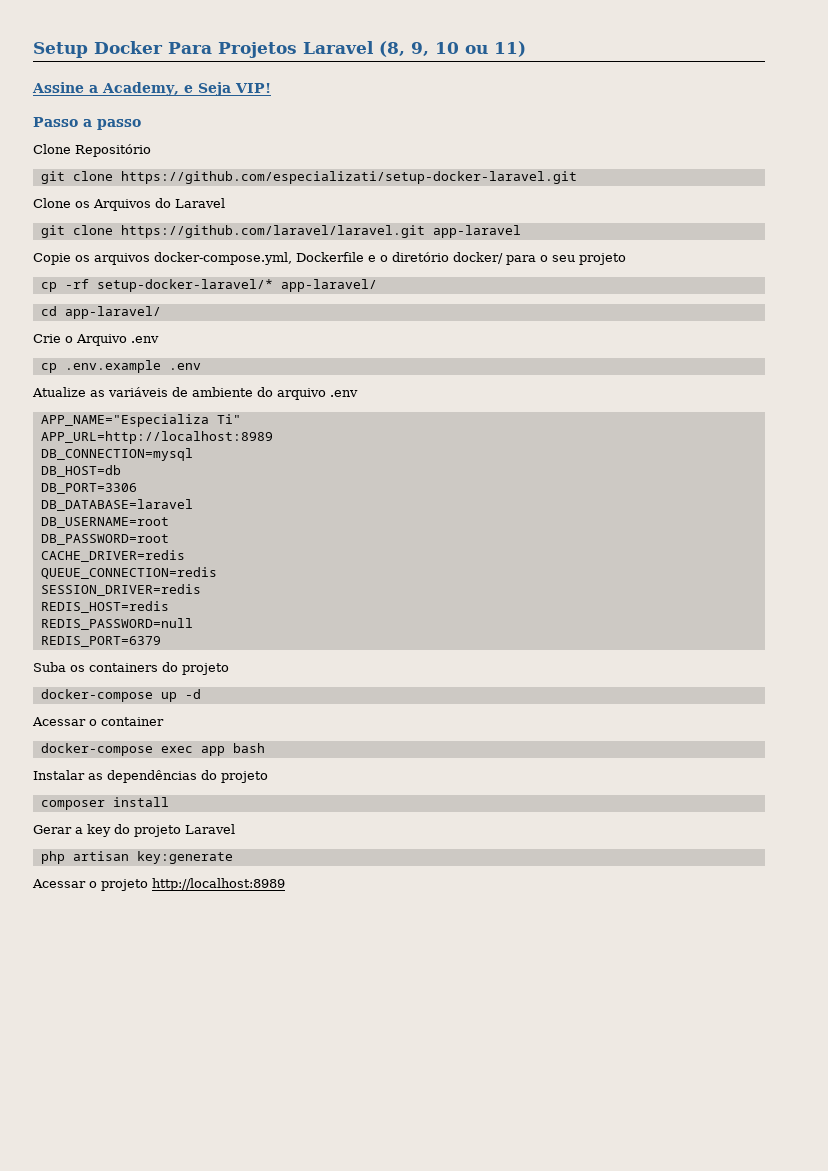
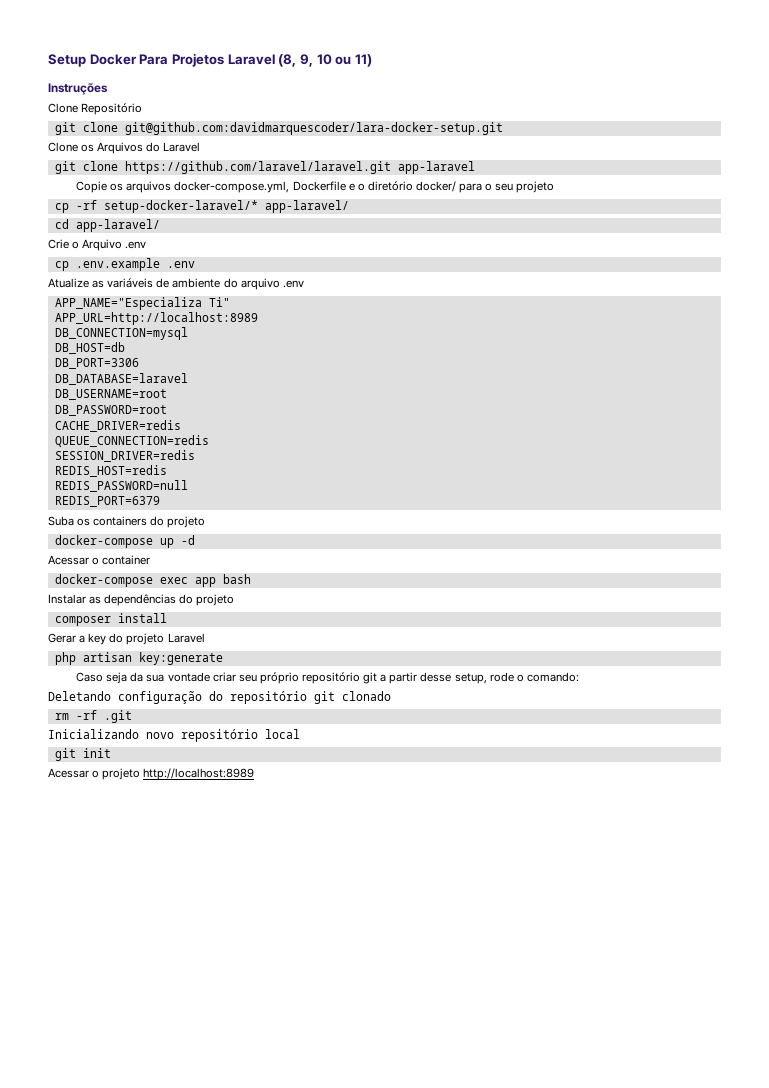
- Assine a Academy, e Seja VIP!
- Passo a passo
+ Instruções
- git clone https://github.com/especializati/setup-docker-laravel.git
+ git clone git@github.com:davidmarquescoder/lara-docker-setup.git
+ Caso seja da sua vontade criar seu próprio repositório git a partir desse setup, rode o comando:
+ Deletando configuração do repositório git clonado
+ rm -rf .git
+ Inicializando novo repositório local
+ git init

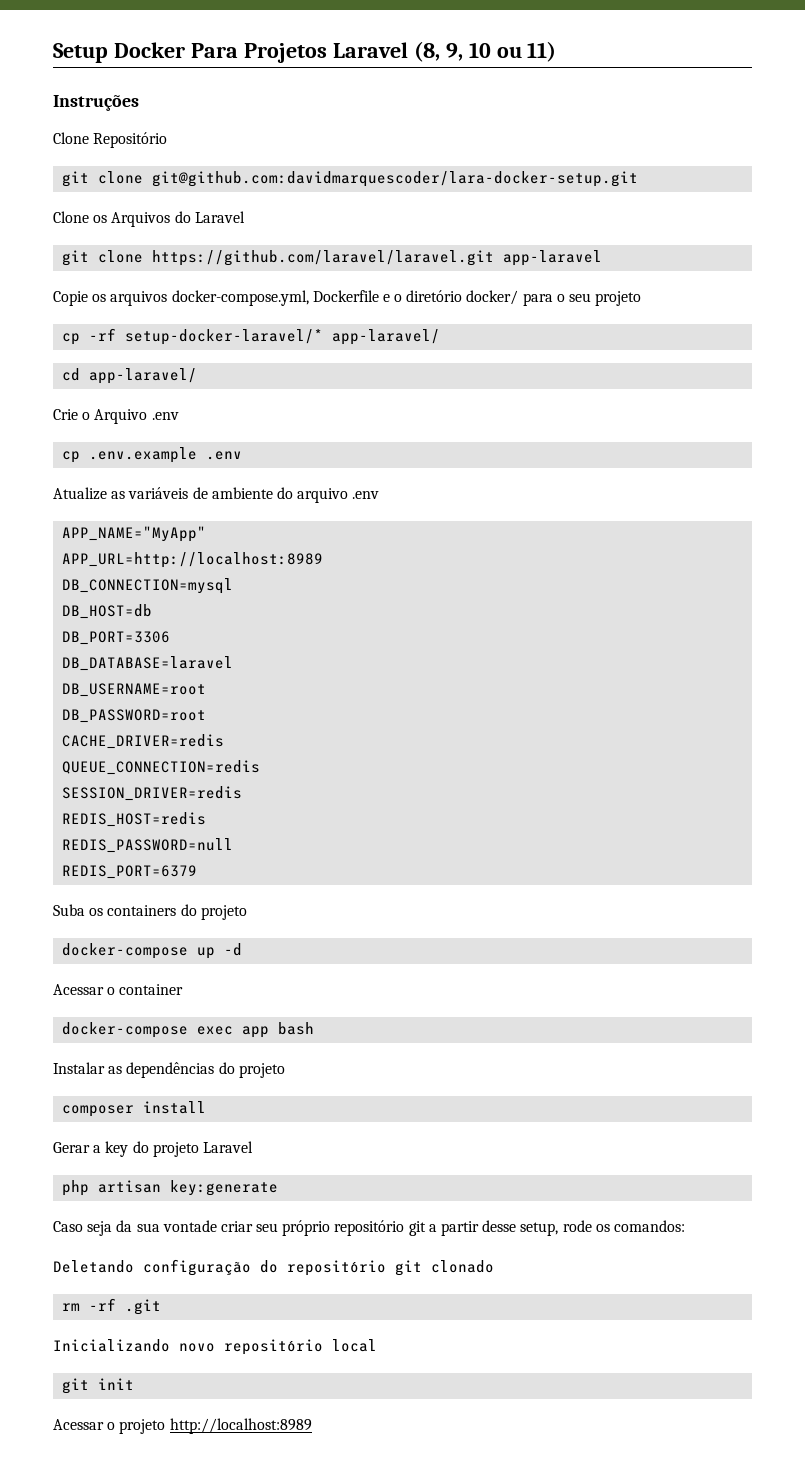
- APP_NAME="Especializa Ti"
+ APP_NAME="MyApp"
- Caso seja da sua vontade criar seu próprio repositório git a partir desse setup, rode o comando:
+ Caso seja da sua vontade criar seu próprio repositório git a partir desse setup, rode os comandos:

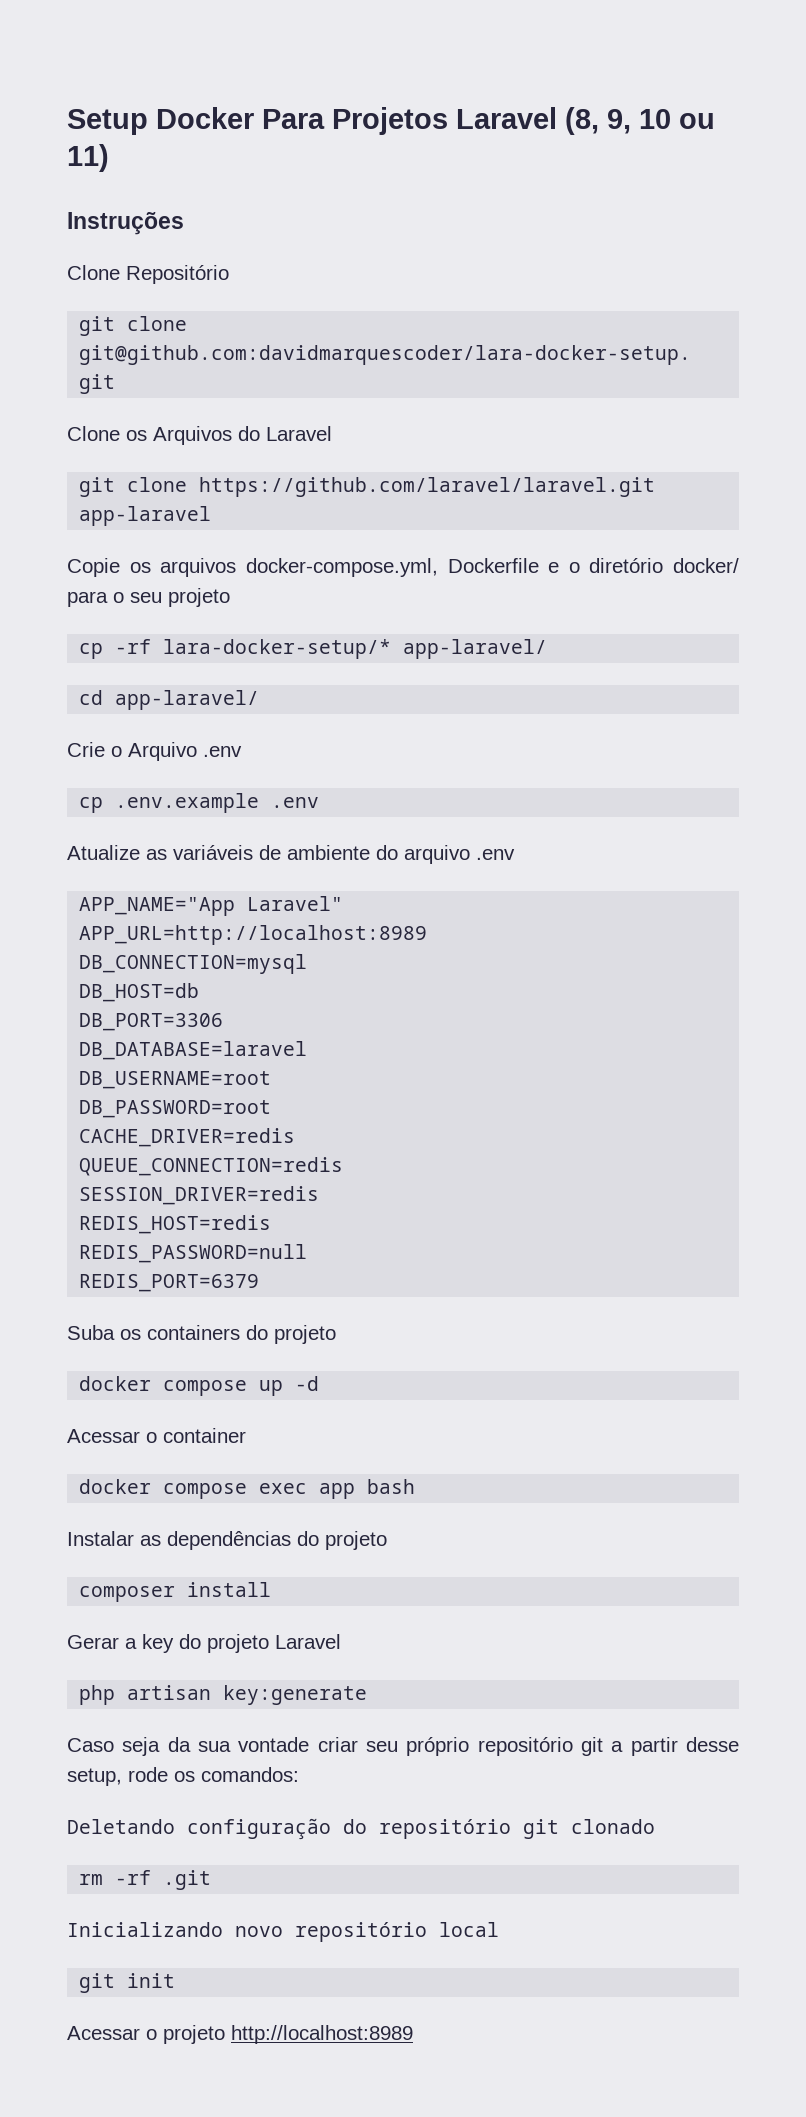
- cp -rf setup-docker-laravel/* app-laravel/
+ cp -rf lara-docker-setup/* app-laravel/
- APP_NAME="MyApp"
+ APP_NAME="App Laravel"
- docker-compose up -d
+ docker compose up -d
- docker-compose exec app bash
+ docker compose exec app bash

